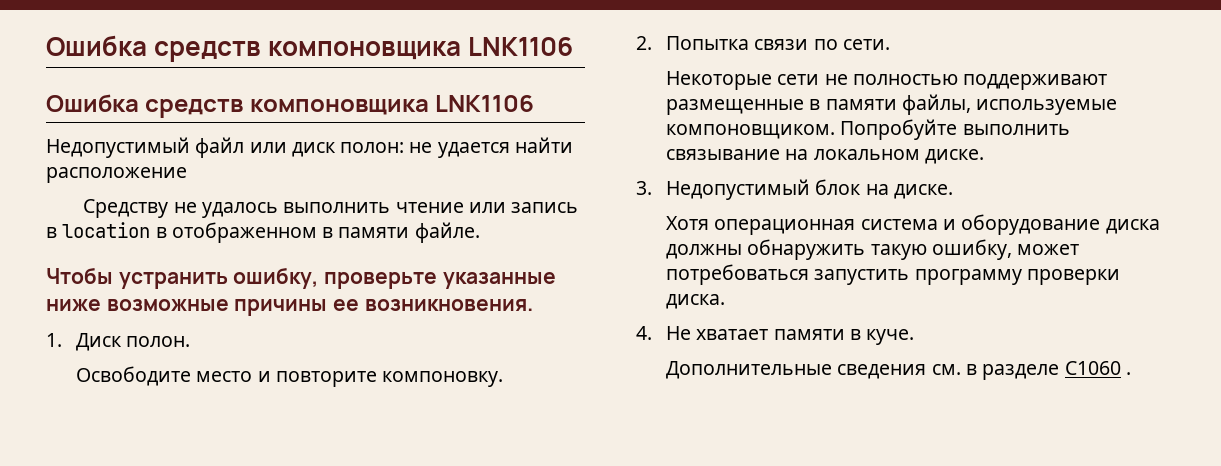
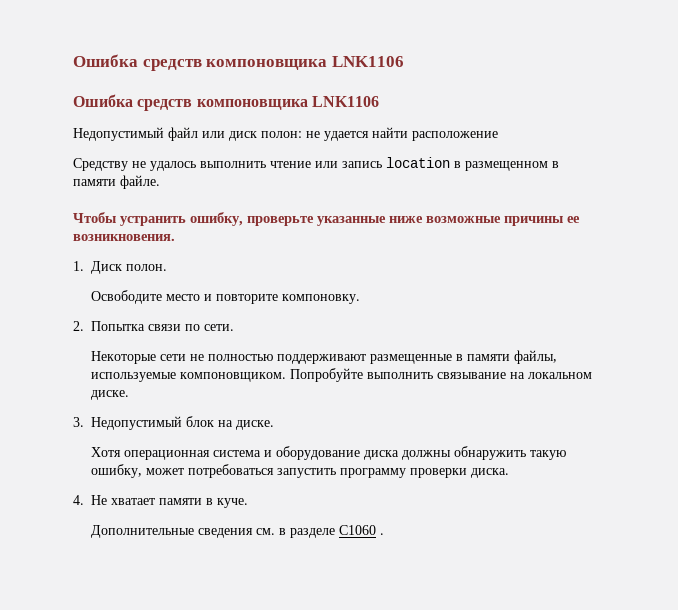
- Средству не удалось выполнить чтение или запись в location в отображенном в памяти файле.
+ Средству не удалось выполнить чтение или запись location в размещенном в памяти файле.

